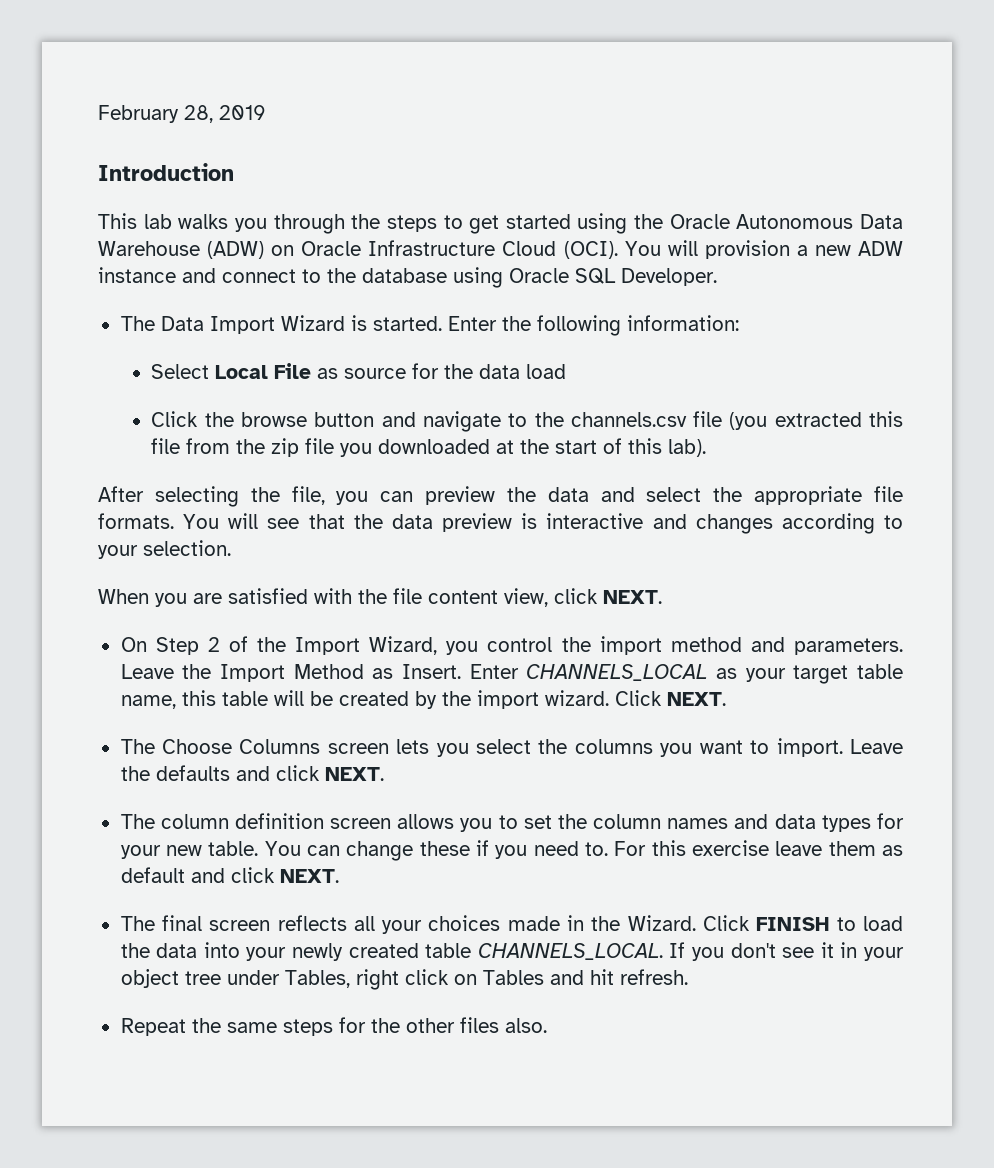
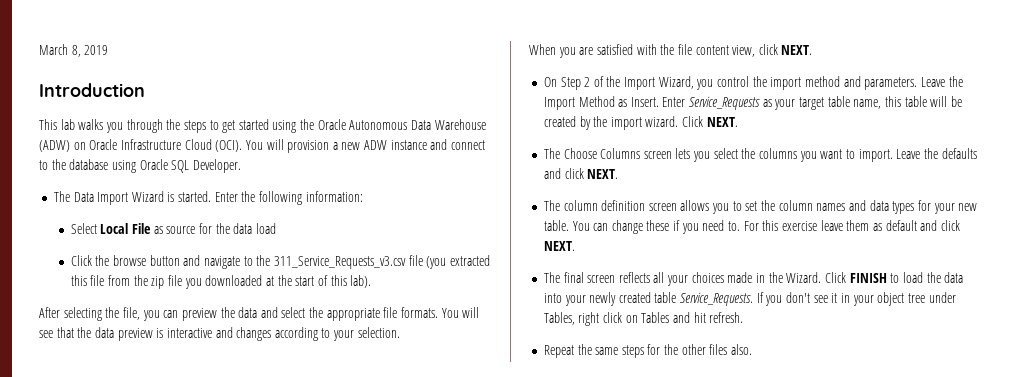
- February 28, 2019
+ March 8, 2019
- Click the browse button and navigate to the channels.csv file (you extracted this file from the zip file you downloaded at the start of this lab).
+ Click the browse button and navigate to the 311_Service_Requests_v3.csv file (you extracted this file from the zip file you downloaded at the start of this lab).
- Enter CHANNELS_LOCAL as your target table name, this table will be created by the import wizard.
+ Enter Service_Requests as your target table name, this table will be created by the import wizard.
- Click FINISH to load the data into your newly created table CHANNELS_LOCAL.
+ Click FINISH to load the data into your newly created table Service_Requests.

